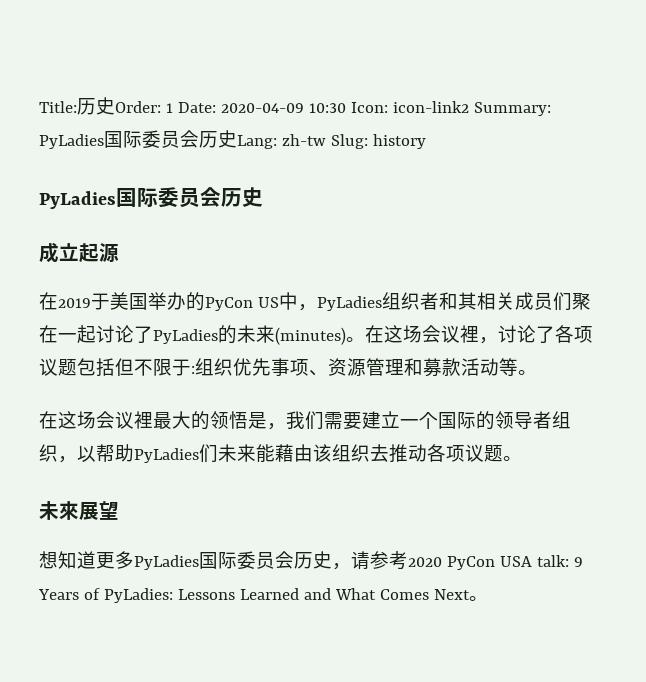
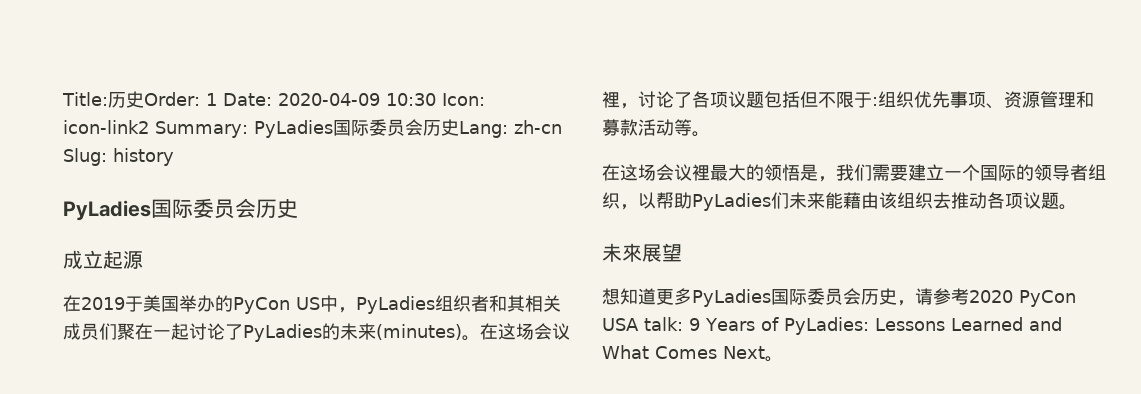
- Title:历史Order: 1 Date: 2020-04-09 10:30 Icon: icon-link2 Summary: PyLadies国际委员会历史Lang: zh-tw Slug: history
+ Title:历史Order: 1 Date: 2020-04-09 10:30 Icon: icon-link2 Summary: PyLadies国际委员会历史Lang: zh-cn Slug: history

